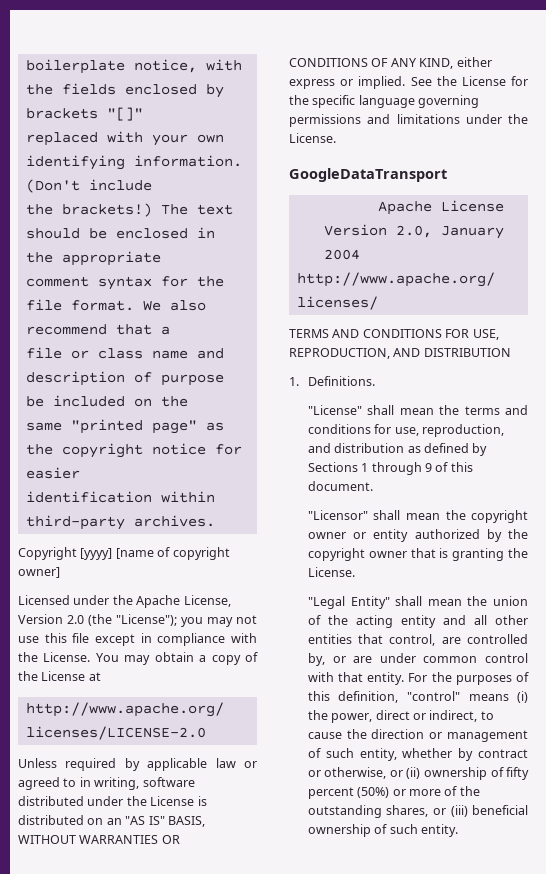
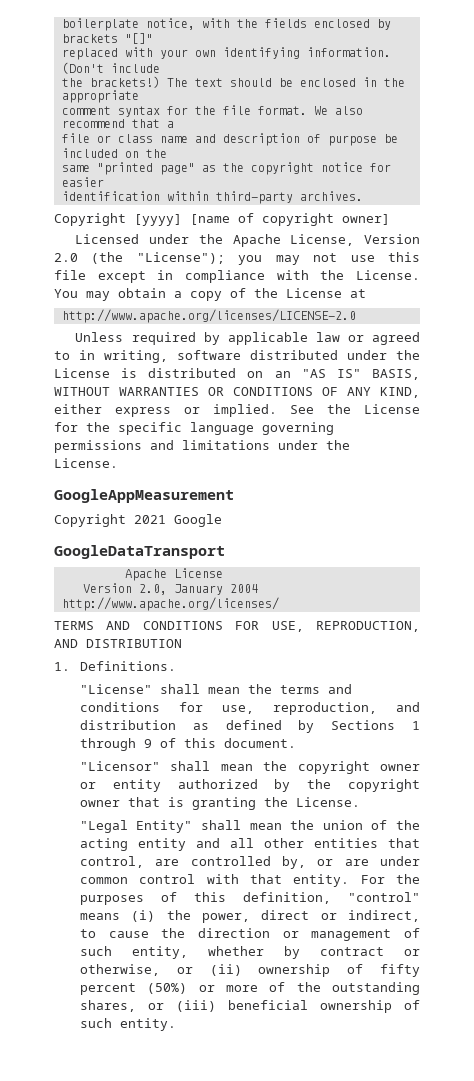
+ GoogleAppMeasurement
+ Copyright 2021 Google

